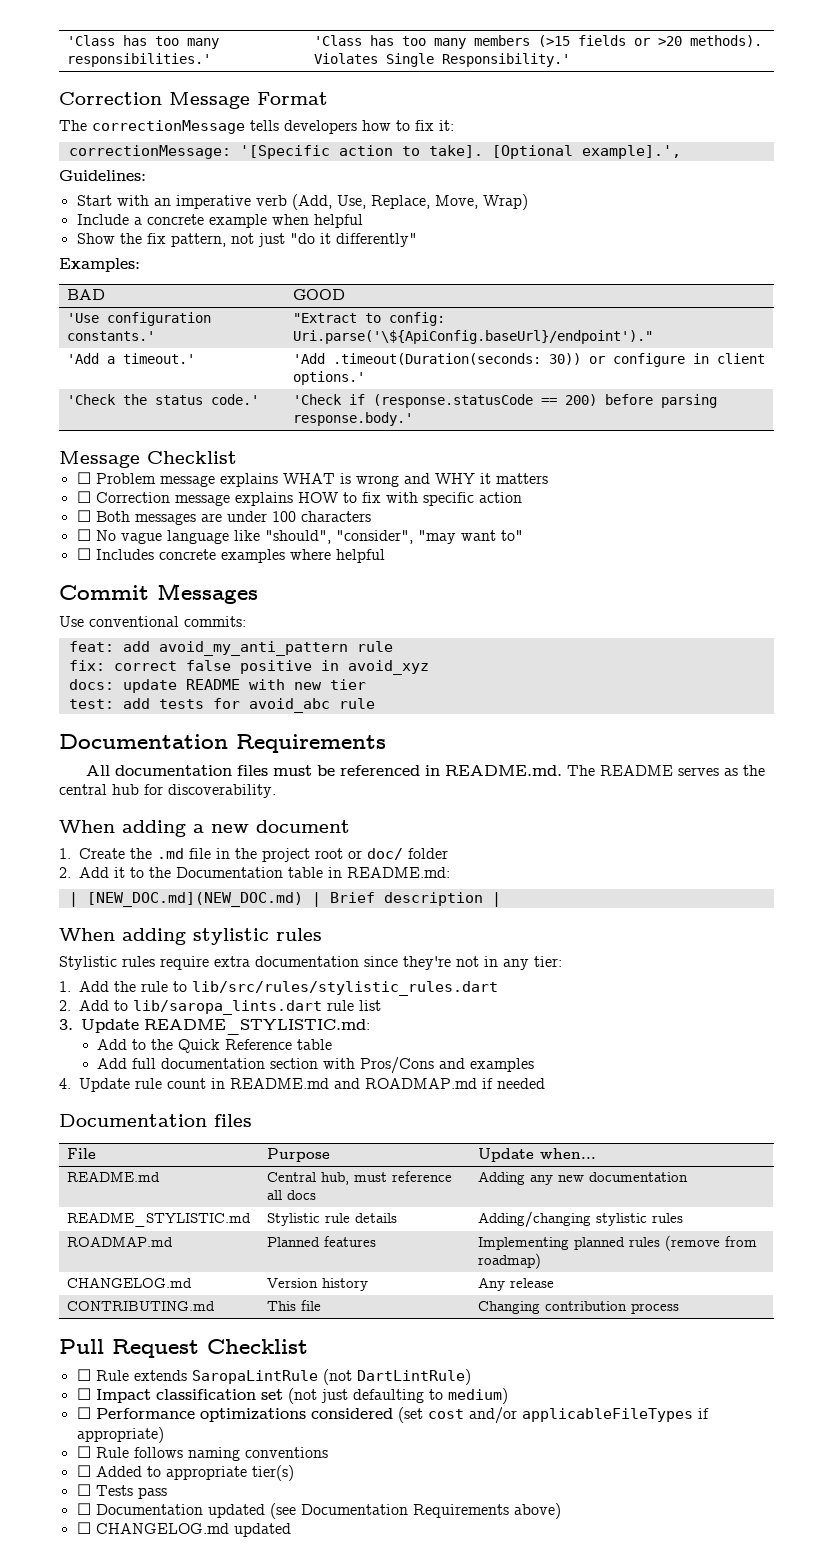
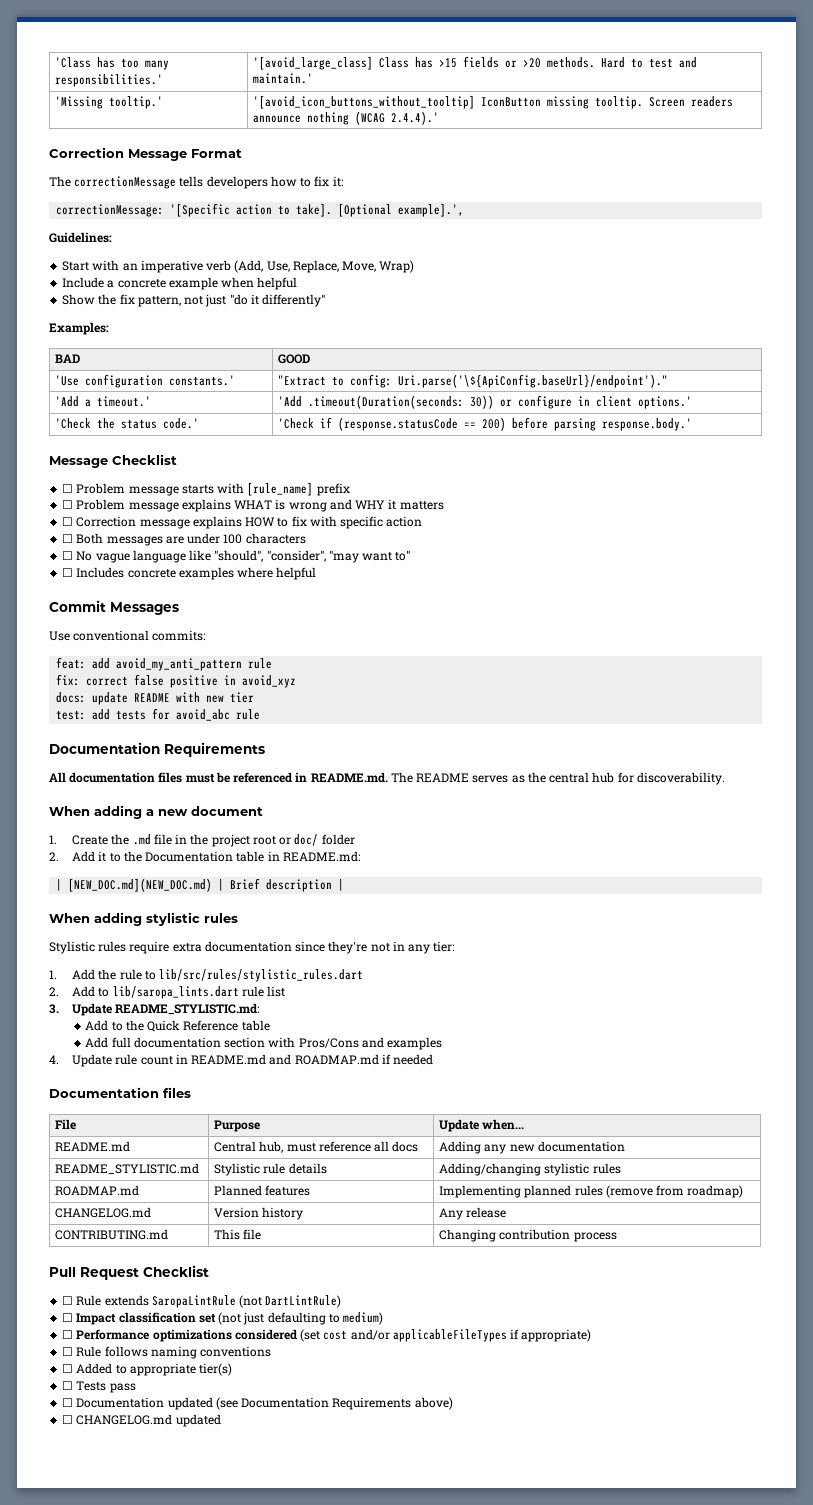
- 'Class has too many responsibilities.' | 'Class has too many members (>15 fields or >20 methods). Violates Single Responsibility.'
+ 'Class has too many responsibilities.' | '[avoid_large_class] Class has >15 fields or >20 methods. Hard to test and maintain.'
+ 'Missing tooltip.' | '[avoid_icon_buttons_without_tooltip] IconButton missing tooltip. Screen readers announce nothing (WCAG 2.4.4).'
+ ☐ Problem message starts with [rule_name] prefix

